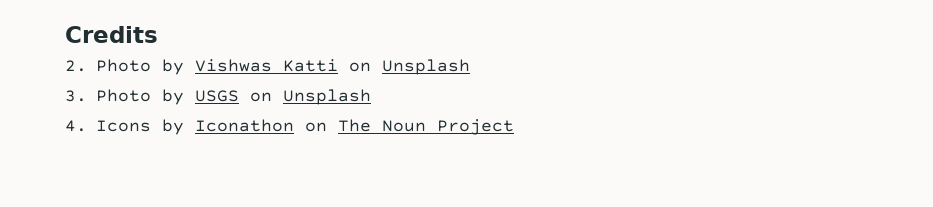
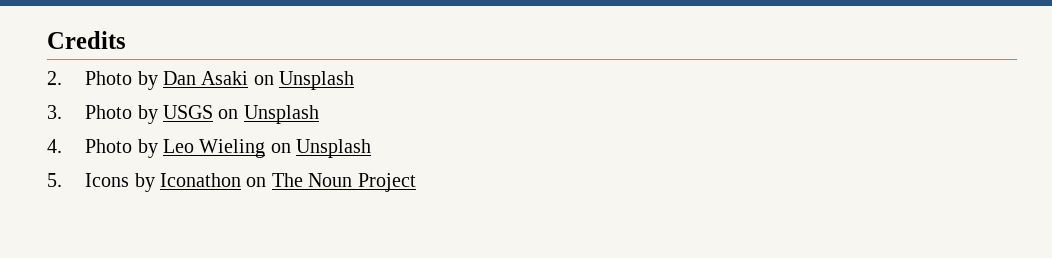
- 2. Photo by Vishwas Katti on Unsplash
+ 2. Photo by Dan Asaki on Unsplash
- 4. Icons by Iconathon on The Noun Project
+ 4. Photo by Leo Wieling on Unsplash
+ 5. Icons by Iconathon on The Noun Project

